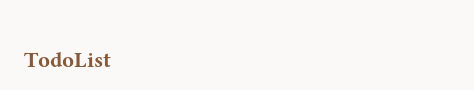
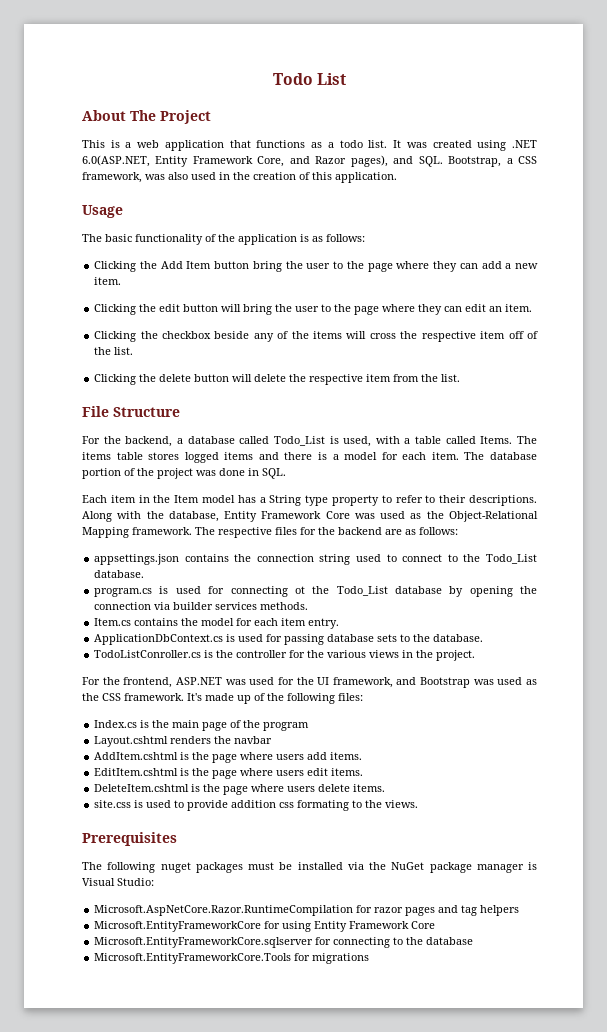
- TodoList
+ Todo List
+ About The Project
+ This is a web application that functions as a todo list. It was created using .NET 6.0(ASP.NET, Entity Framework Core, and Razor pages), and SQL. Bootstrap, a CSS framework, was also used in the creation of this application.
+ Usage
+ The basic functionality of the application is as follows:
+ Clicking the Add Item button bring the user to the page where they can add a new item.
+ Clicking the edit button will bring the user to the page where they can edit an item.
+ Clicking the checkbox beside any of the items will cross the respective item off of the list.
+ Clicking the delete button will delete the respective item from the list.
+ File Structure
+ For the backend, a database called Todo_List is used, with a table called Items. The items table stores logged items and there is a model for each item. The database portion of the project was done in SQL.
+ Each item in the Item model has a String type property to refer to their descriptions. Along with the database, Entity Framework Core was used as the Object-Relational Mapping framework. The respective files for the backend are as follows:
+ appsettings.json contains the connection string used to connect to the Todo_List database.
+ program.cs is used for connecting ot the Todo_List database by opening the connection via builder services methods.
+ Item.cs contains the model for each item entry.
+ ApplicationDbContext.cs is used for passing database sets to the database.
+ TodoListConroller.cs is the controller for the various views in the project.
+ For the frontend, ASP.NET was used for the UI framework, and Bootstrap was used as the CSS framework. It's made up of the following files:
+ Index.cs is the main page of the program
+ Layout.cshtml renders the navbar
+ AddItem.cshtml is the page where users add items.
+ EditItem.cshtml is the page where users edit items.
+ DeleteItem.cshtml is the page where users delete items.
+ site.css is used to provide addition css formating to the views.
+ Prerequisites
+ The following nuget packages must be installed via the NuGet package manager is Visual Studio:
+ Microsoft.AspNetCore.Razor.RuntimeCompilation for razor pages and tag helpers
+ Microsoft.EntityFrameworkCore for using Entity Framework Core
+ Microsoft.EntityFrameworkCore.sqlserver for connecting to the database
+ Microsoft.EntityFrameworkCore.Tools for migrations

